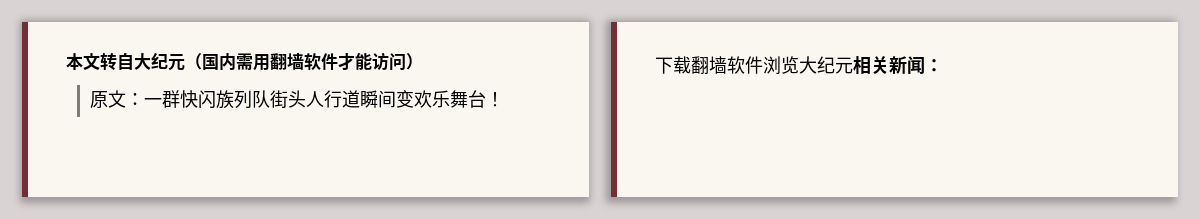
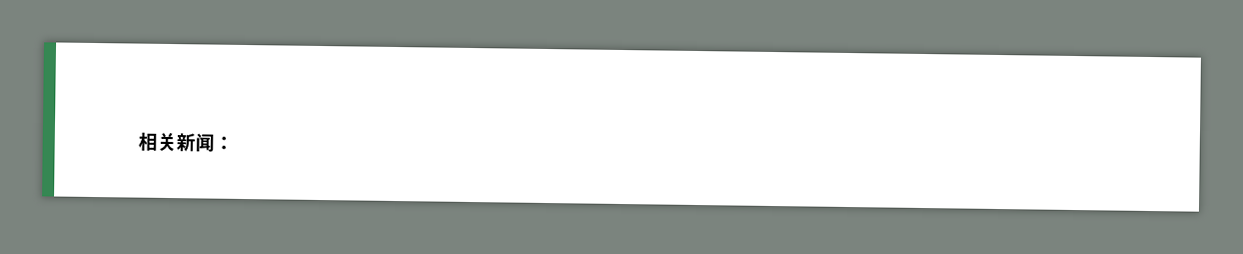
- 本文转自大纪元（国内需用翻墙软件才能访问）
- 原文：一群快闪族列队街头人行道瞬间变欢乐舞台！
- 下载翻墙软件浏览大纪元相关新闻：
+ 相关新闻：

